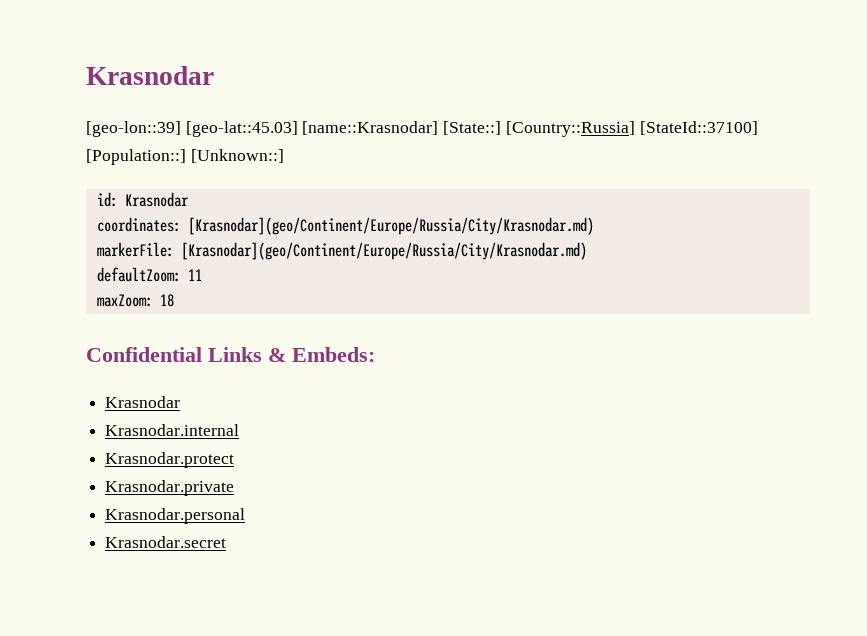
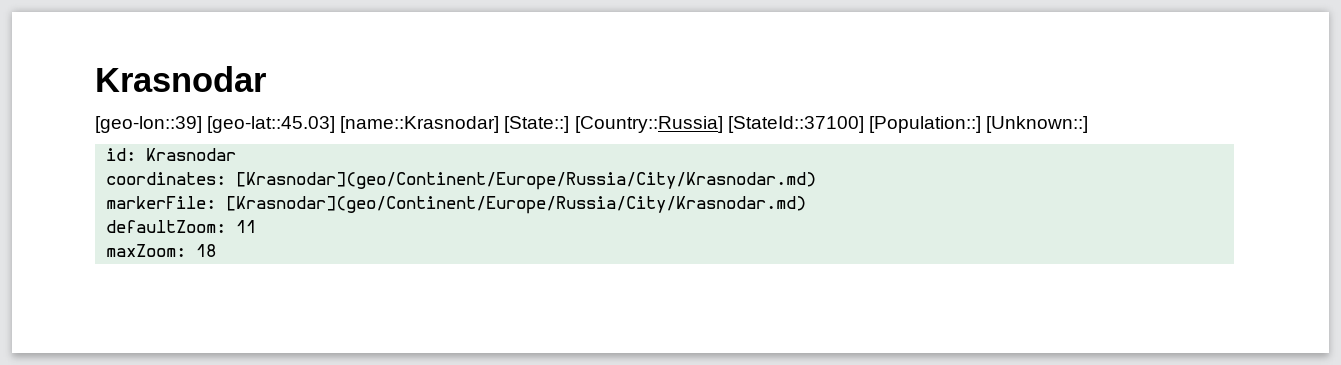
- Confidential Links & Embeds:
- Krasnodar
- Krasnodar.internal
- Krasnodar.protect
- Krasnodar.private
- Krasnodar.personal
- Krasnodar.secret

